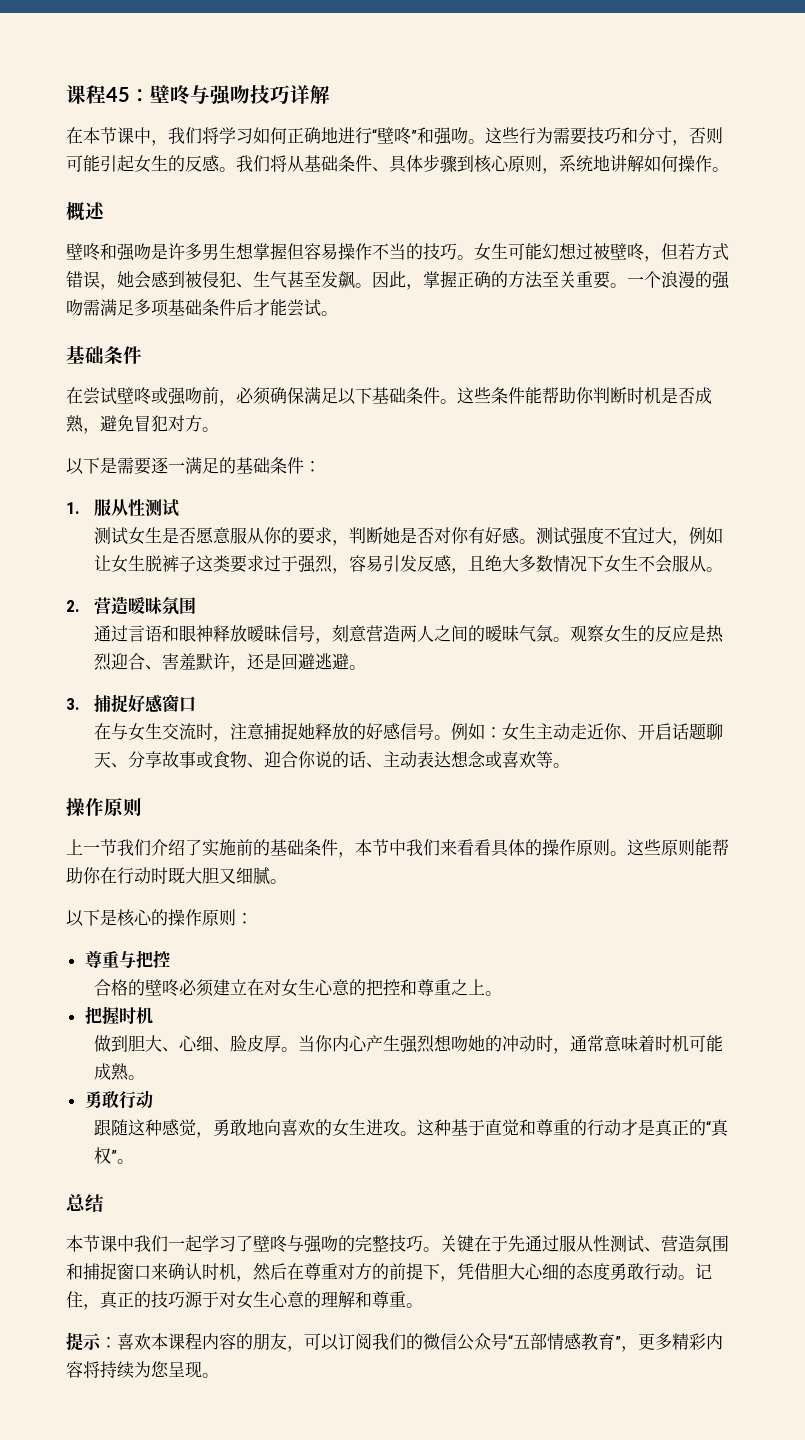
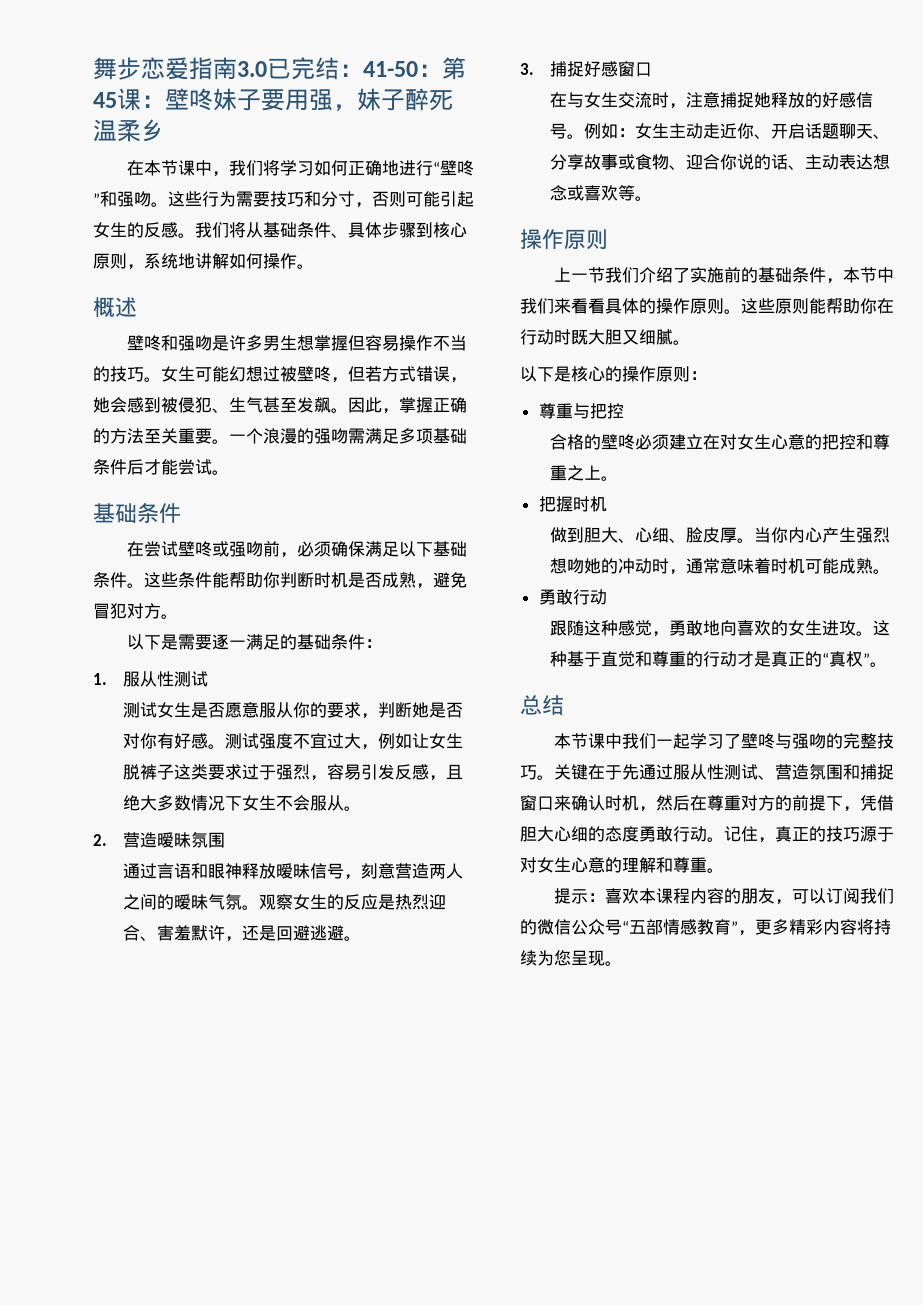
- 课程45：壁咚与强吻技巧详解
+ 舞步恋爱指南3.0已完结：41-50：第45课：壁咚妹子要用强，妹子醉死温柔乡

